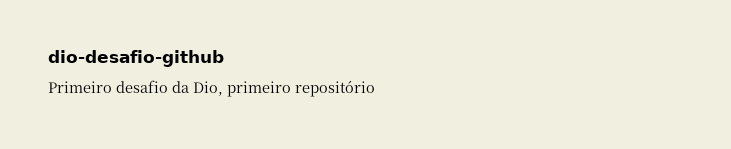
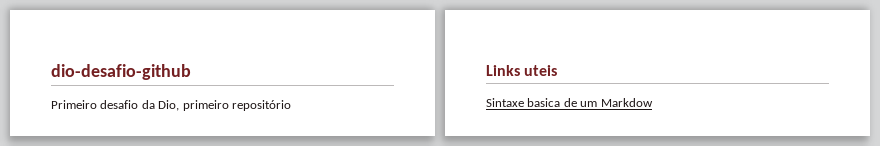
+ Links uteis
+ Sintaxe basica de um Markdow

